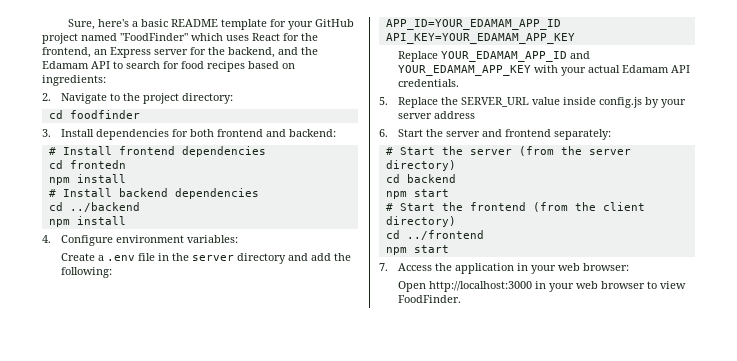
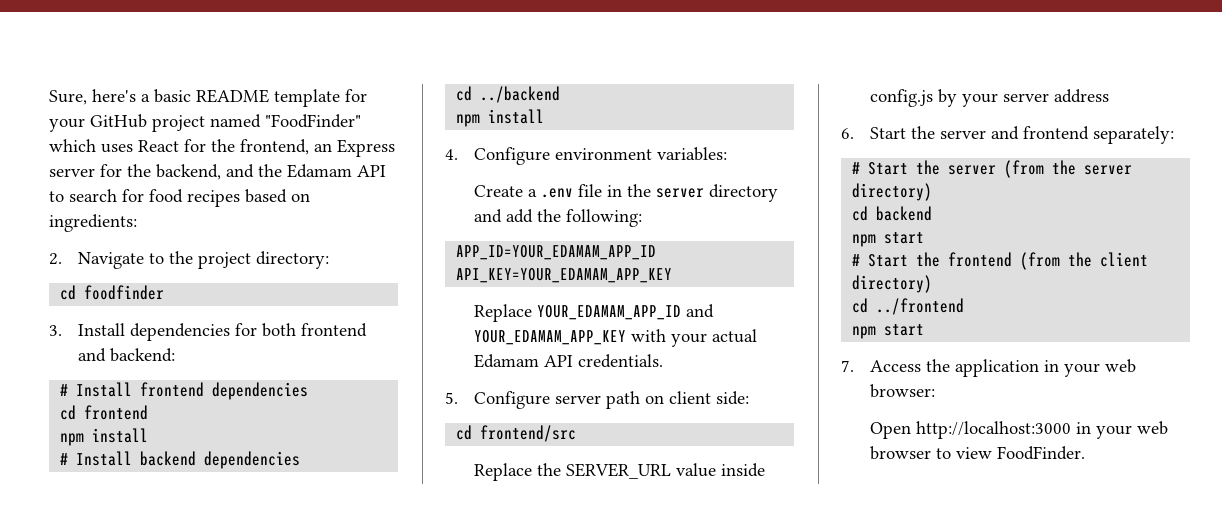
- cd frontedn
+ cd frontend
- 5. Replace the SERVER_URL value inside config.js by your server address
+ 5. Configure server path on client side:
+ cd frontend/src
+ Replace the SERVER_URL value inside config.js by your server address

